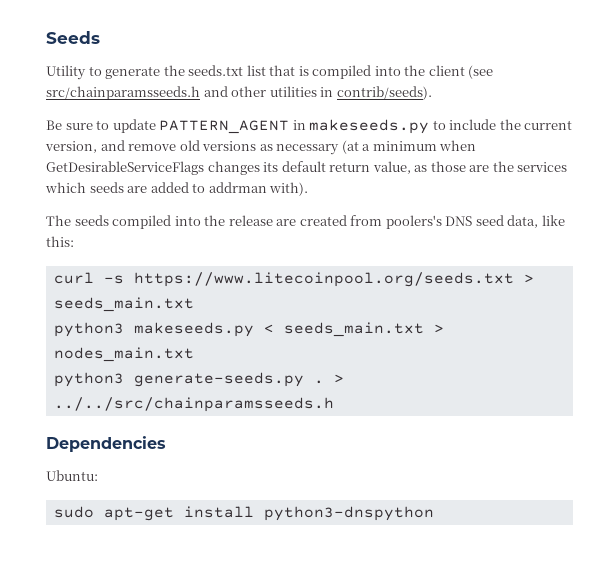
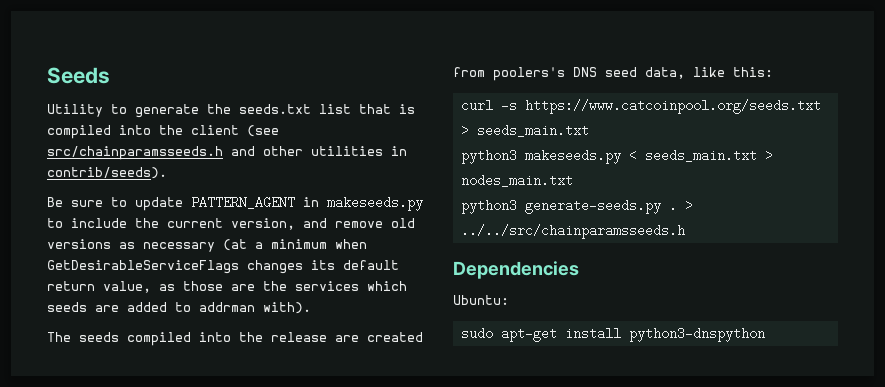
- curl -s https://www.litecoinpool.org/seeds.txt > seeds_main.txt
+ curl -s https://www.catcoinpool.org/seeds.txt > seeds_main.txt

